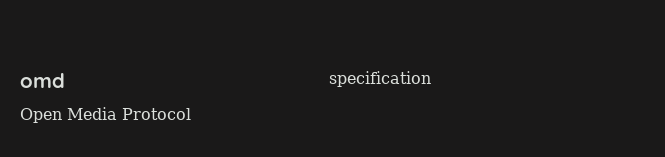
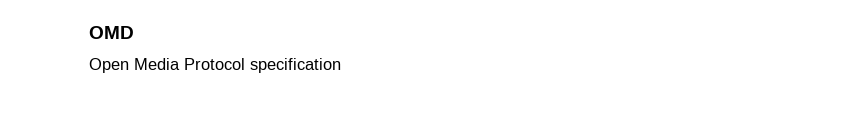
- omd
+ OMD

